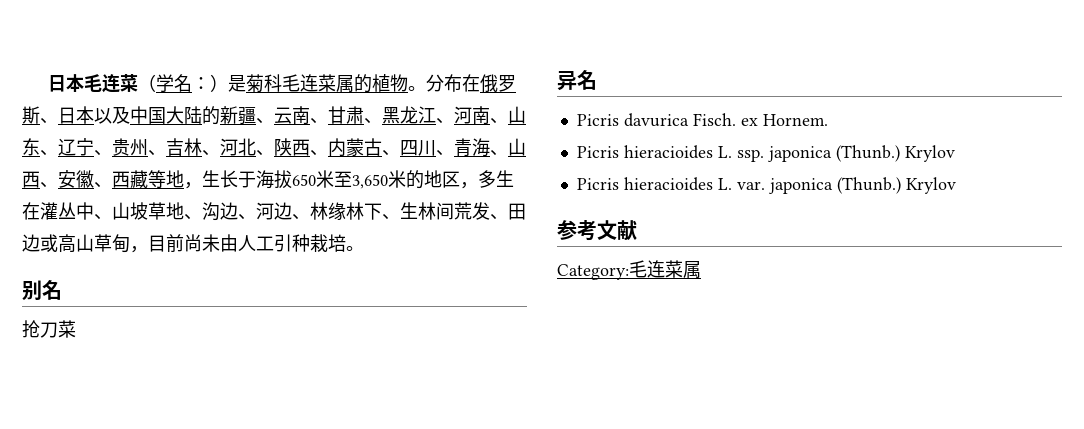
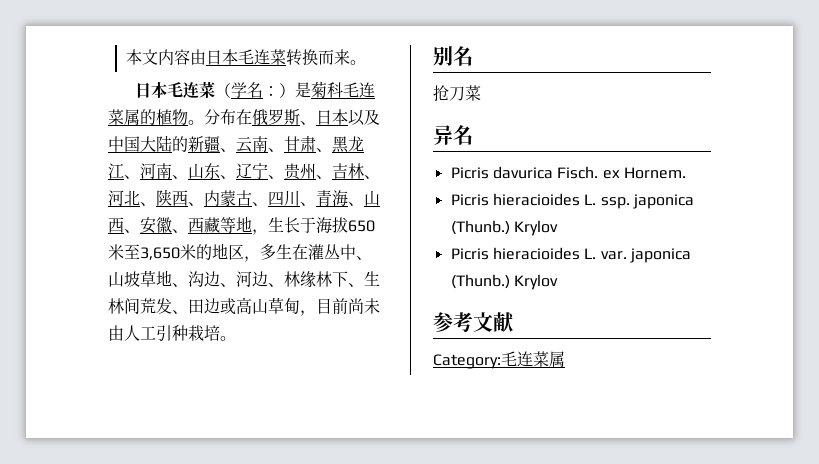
+ 本文内容由日本毛连菜转换而来。

